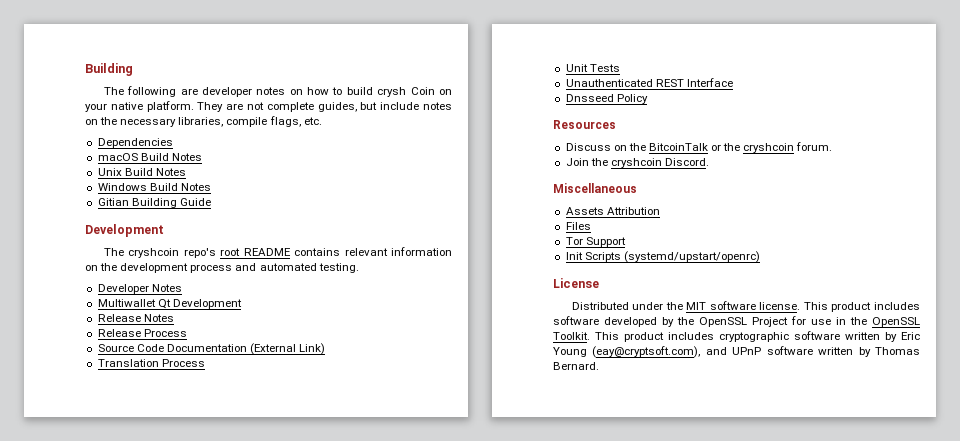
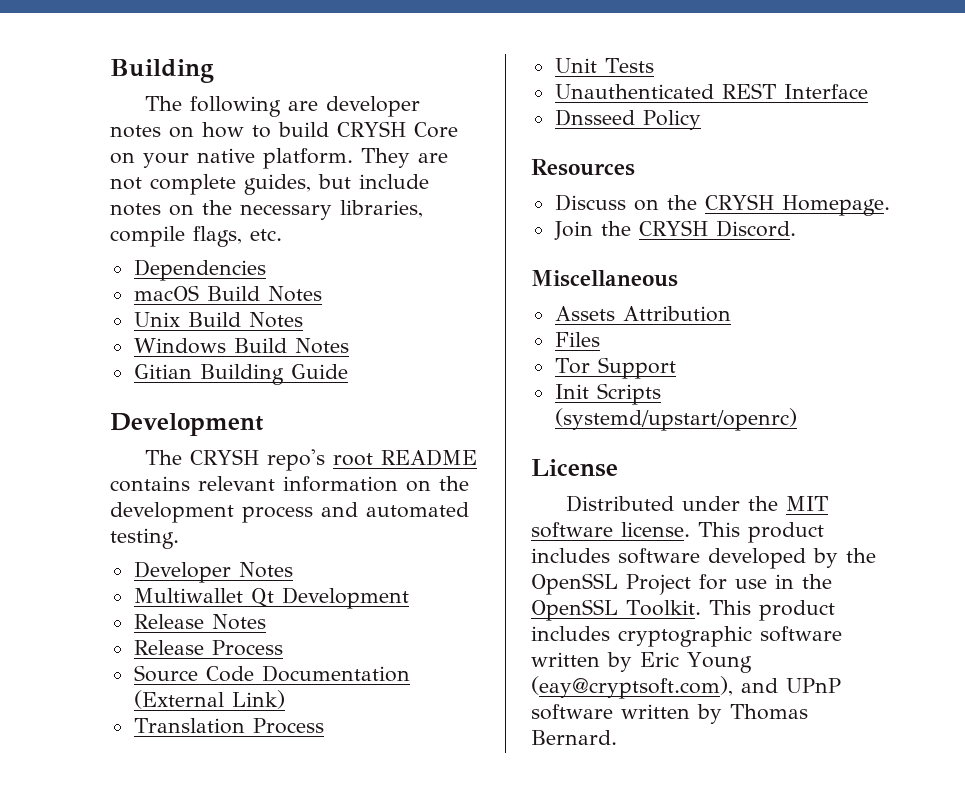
- The following are developer notes on how to build crysh Coin on your native platform.
+ The following are developer notes on how to build CRYSH Core on your native platform.
- The cryshcoin repo's root README contains relevant information on the development process and automated testing.
+ The CRYSH repo's root README contains relevant information on the development process and automated testing.
- Discuss on the BitcoinTalk or the cryshcoin forum.
+ Discuss on the CRYSH Homepage.
- Join the cryshcoin Discord.
+ Join the CRYSH Discord.

